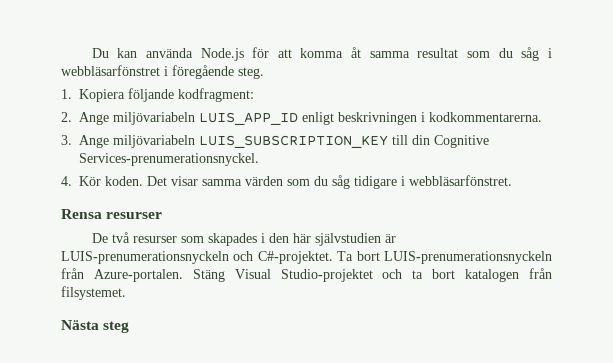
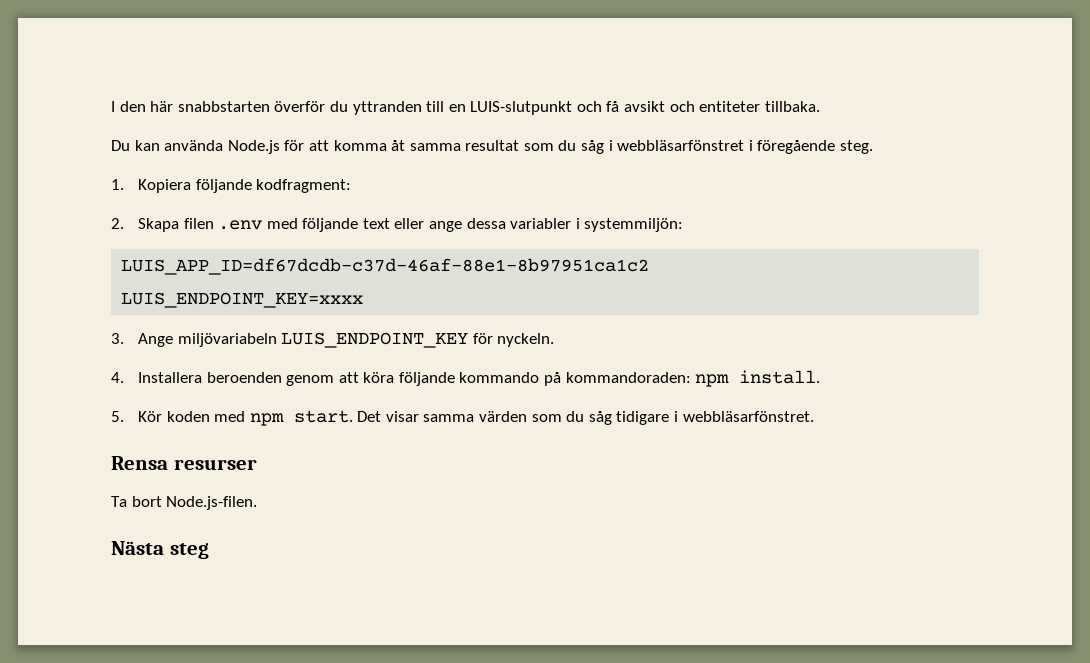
+ I den här snabbstarten överför du yttranden till en LUIS-slutpunkt och få avsikt och entiteter tillbaka.
- 2. Ange miljövariabeln LUIS_APP_ID enligt beskrivningen i kodkommentarerna.
- 3. Ange miljövariabeln LUIS_SUBSCRIPTION_KEY till din Cognitive Services-prenumerationsnyckel.
- 4. Kör koden.
+ 2. Skapa filen .env med följande text eller ange dessa variabler i systemmiljön:
+ LUIS_APP_ID=df67dcdb-c37d-46af-88e1-8b97951ca1c2
+ LUIS_ENDPOINT_KEY=xxxx
+ 3. Ange miljövariabeln LUIS_ENDPOINT_KEY för nyckeln.
+ 4. Installera beroenden genom att köra följande kommando på kommandoraden: npm install.
+ 5. Kör koden med npm start.
- De två resurser som skapades i den här självstudien är LUIS-prenumerationsnyckeln och C#-projektet. Ta bort LUIS-prenumerationsnyckeln från Azure-portalen. Stäng Visual Studio-projektet och ta bort katalogen från filsystemet.
+ Ta bort Node.js-filen.

